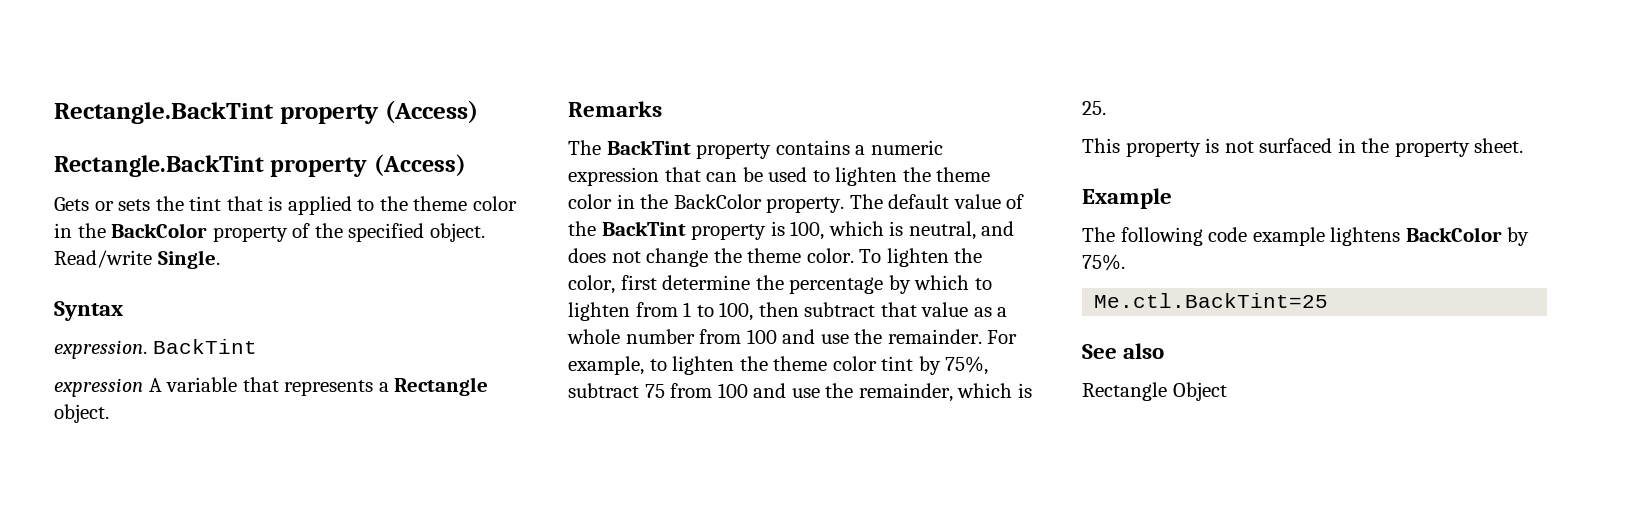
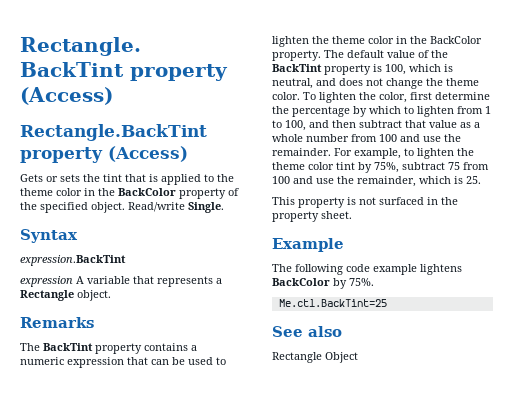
- expression. BackTint
+ expression.BackTint
- To lighten the color, first determine the percentage by which to lighten from 1 to 100, then subtract that value as a whole number from 100 and use the remainder.
+ To lighten the color, first determine the percentage by which to lighten from 1 to 100, and then subtract that value as a whole number from 100 and use the remainder.

